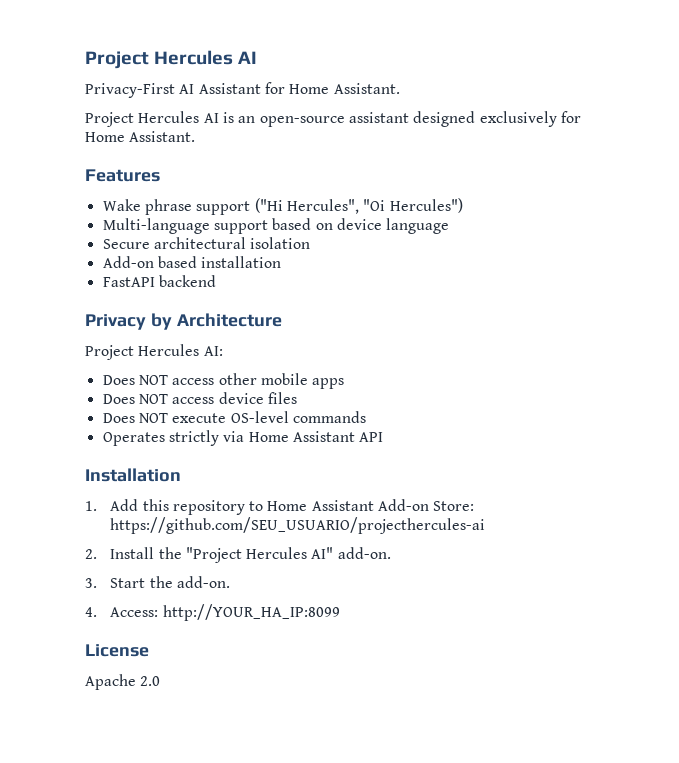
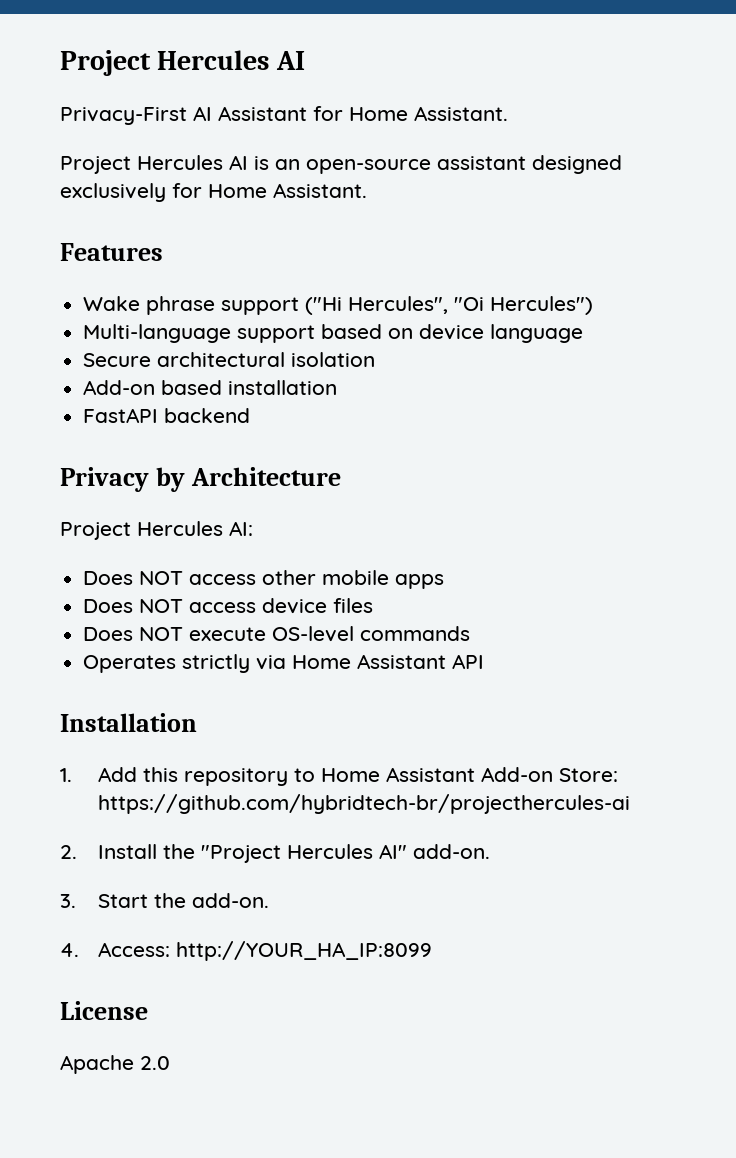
- 1. Add this repository to Home Assistant Add-on Store: https://github.com/SEU_USUARIO/projecthercules-ai
+ 1. Add this repository to Home Assistant Add-on Store: https://github.com/hybridtech-br/projecthercules-ai

